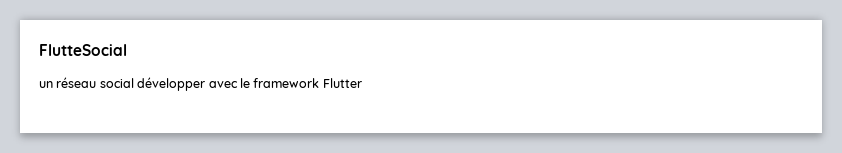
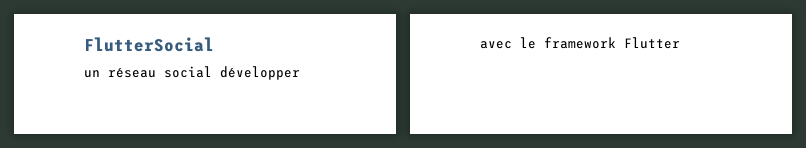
- FlutteSocial
+ FlutterSocial

